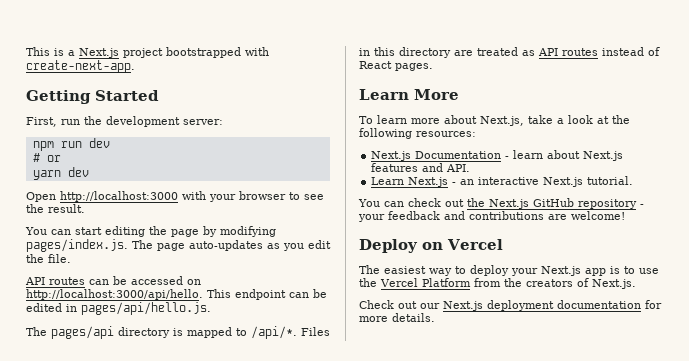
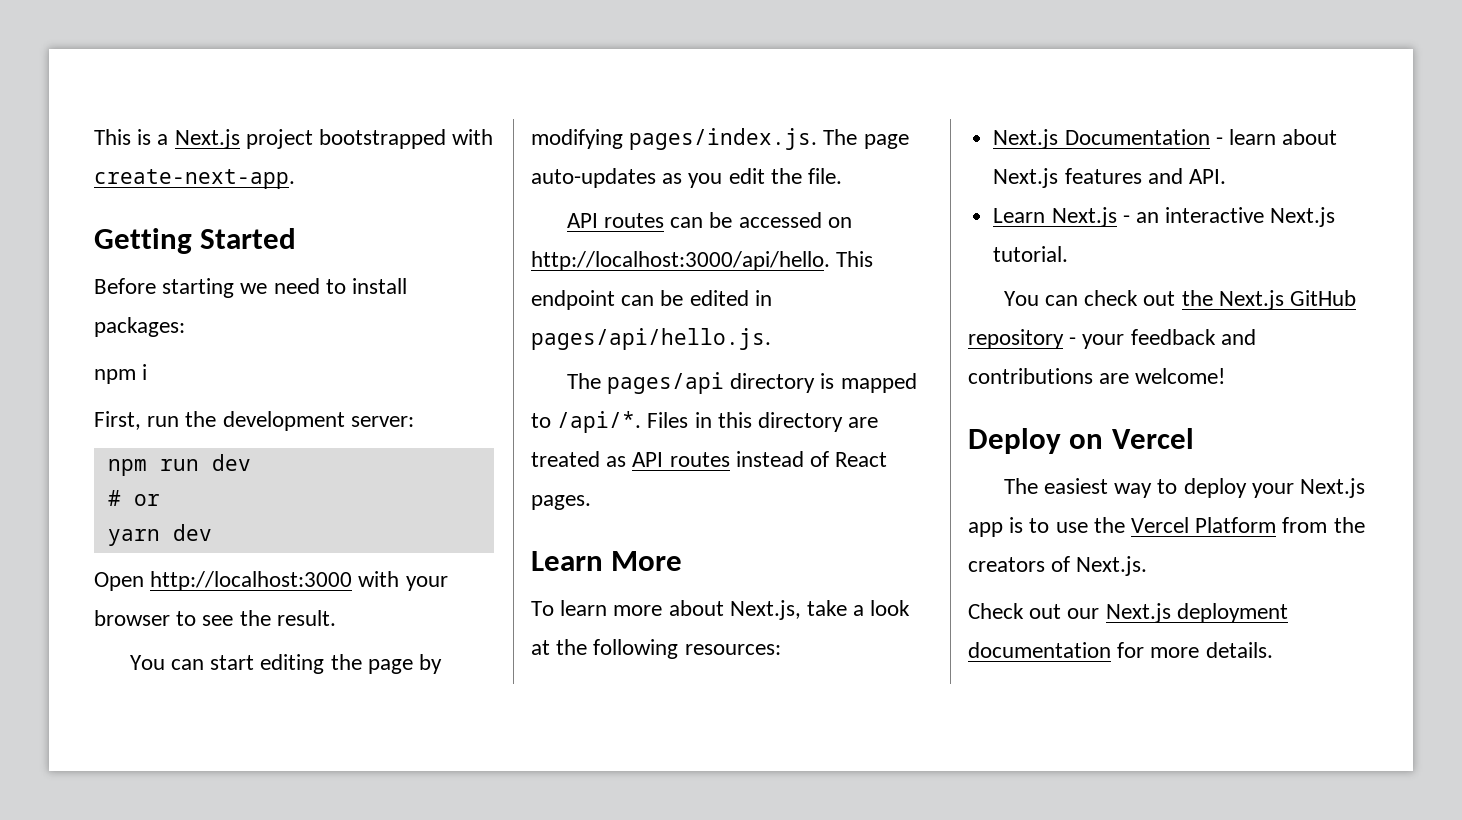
+ Before starting we need to install packages:
+ npm i

